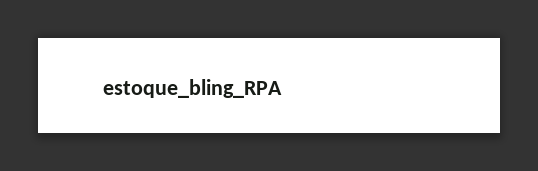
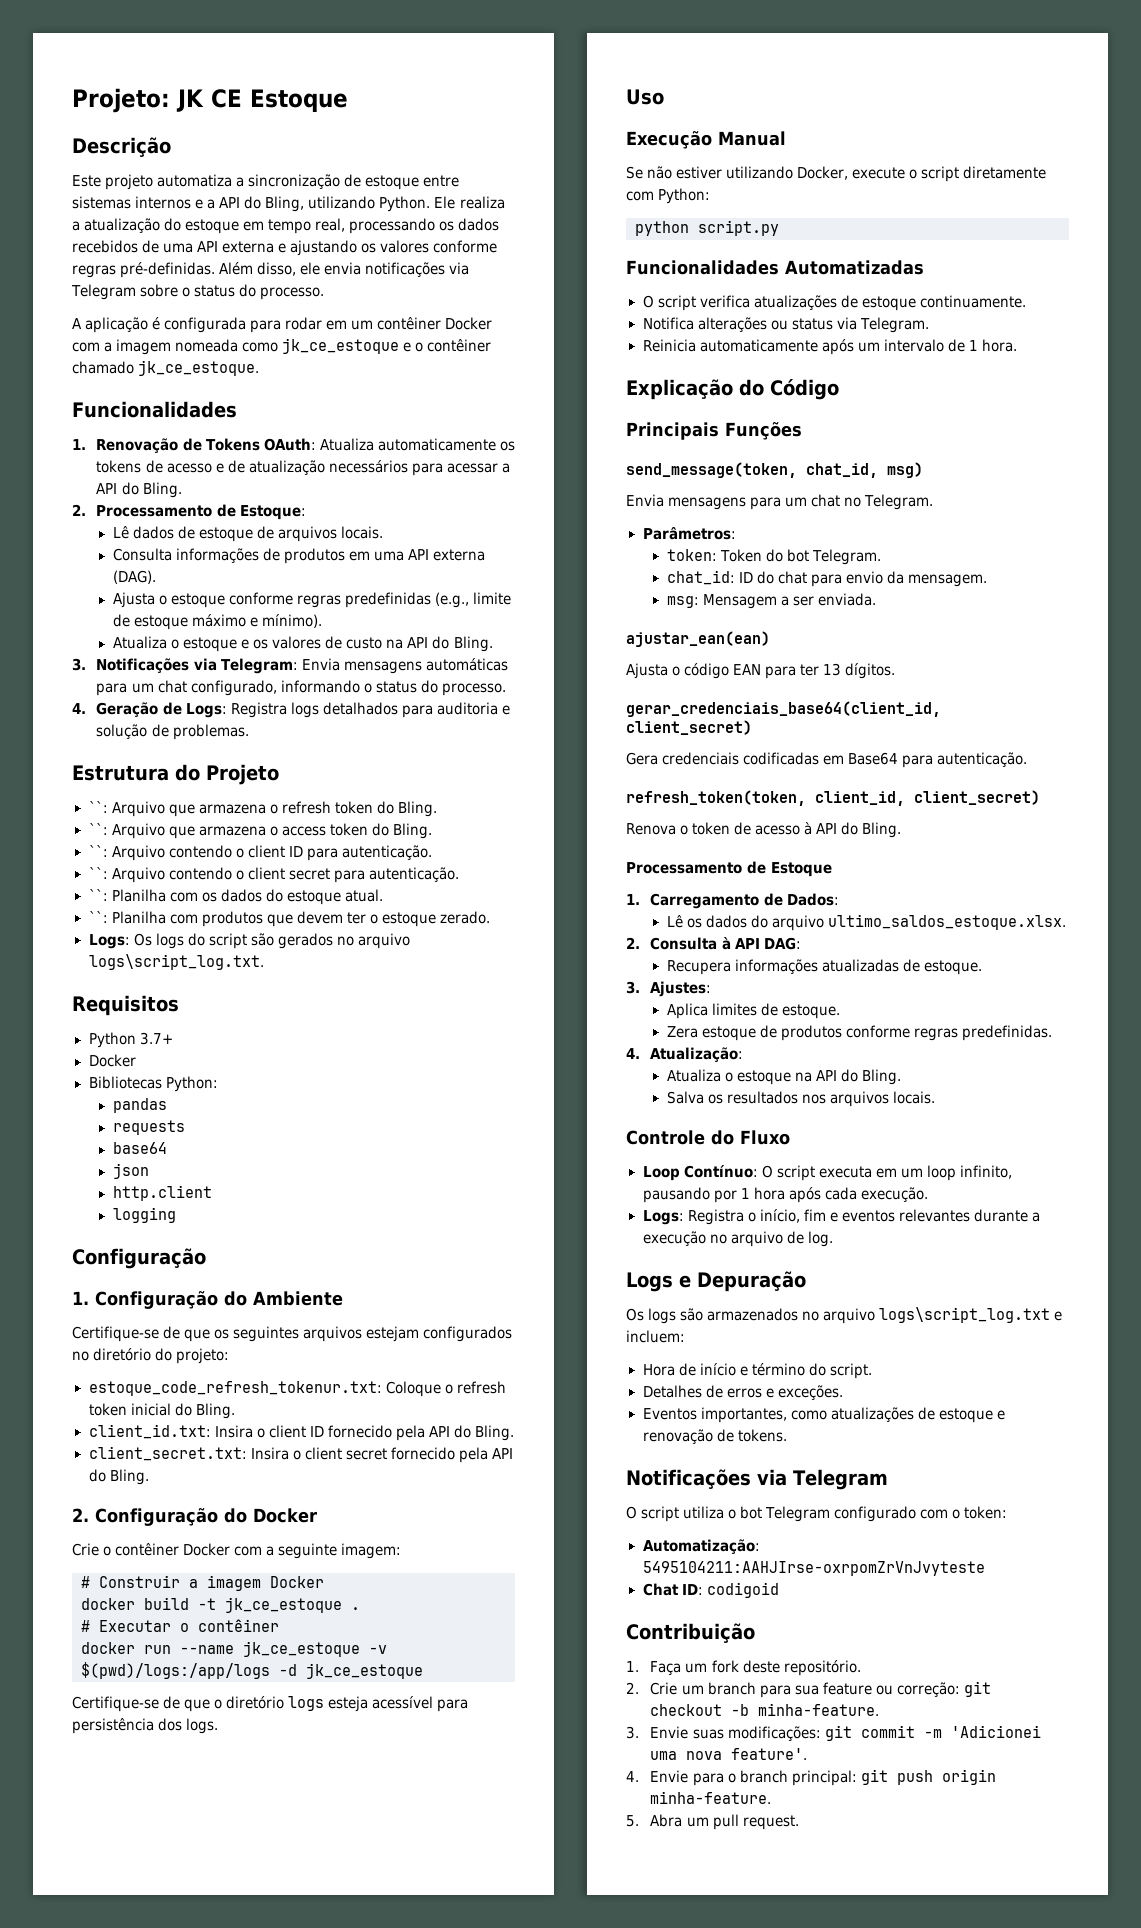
- estoque_bling_RPA
+ Projeto: JK CE Estoque
+ Descrição
+ Este projeto automatiza a sincronização de estoque entre sistemas internos e a API do Bling, utilizando Python. Ele realiza a atualização do estoque em tempo real, processando os dados recebidos de uma API externa e ajustando os valores conforme regras pré-definidas. Além disso, ele envia notificações via Telegram sobre o status do processo.
+ A aplicação é configurada para rodar em um contêiner Docker com a imagem nomeada como jk_ce_estoque e o contêiner chamado jk_ce_estoque.
+ Funcionalidades
+ 1. Renovação de Tokens OAuth: Atualiza automaticamente os tokens de acesso e de atualização necessários para acessar a API do Bling.
+ 2. Processamento de Estoque:
+ Lê dados de estoque de arquivos locais.
+ Consulta informações de produtos em uma API externa (DAG).
+ Ajusta o estoque conforme regras predefinidas (e.g., limite de estoque máximo e mínimo).
+ Atualiza o estoque e os valores de custo na API do Bling.
+ 3. Notificações via Telegram: Envia mensagens automáticas para um chat configurado, informando o status do processo.
+ 4. Geração de Logs: Registra logs detalhados para auditoria e solução de problemas.
+ Estrutura do Projeto
+ ``: Arquivo que armazena o refresh token do Bling.
+ ``: Arquivo que armazena o access token do Bling.
+ ``: Arquivo contendo o client ID para autenticação.
+ ``: Arquivo contendo o client secret para autenticação.
+ ``: Planilha com os dados do estoque atual.
+ ``: Planilha com produtos que devem ter o estoque zerado.
+ Logs: Os logs do script são gerados no arquivo logs\script_log.txt.
+ Requisitos
+ Python 3.7+
+ Docker
+ Bibliotecas Python:
+ pandas
+ requests
+ base64
+ json
+ http.client
+ logging
+ Configuração
+ 1. Configuração do Ambiente
+ Certifique-se de que os seguintes arquivos estejam configurados no diretório do projeto:
+ estoque_code_refresh_tokenur.txt: Coloque o refresh token inicial do Bling.
+ client_id.txt: Insira o client ID fornecido pela API do Bling.
+ client_secret.txt: Insira o client secret fornecido pela API do Bling.
+ 2. Configuração do Docker
+ Crie o contêiner Docker com a seguinte imagem:
+ # Construir a imagem Docker
+ docker build -t jk_ce_estoque .
+ # Executar o contêiner
+ docker run --name jk_ce_estoque -v $(pwd)/logs:/app/logs -d jk_ce_estoque
+ Certifique-se de que o diretório logs esteja acessível para persistência dos logs.
+ Uso
+ Execução Manual
+ Se não estiver utilizando Docker, execute o script diretamente com Python:
+ python script.py
+ Funcionalidades Automatizadas
+ O script verifica atualizações de estoque continuamente.
+ Notifica alterações ou status via Telegram.
+ Reinicia automaticamente após um intervalo de 1 hora.
+ Explicação do Código
+ Principais Funções
+ send_message(token, chat_id, msg)
+ Envia mensagens para um chat no Telegram.
+ Parâmetros:
+ token: Token do bot Telegram.
+ chat_id: ID do chat para envio da mensagem.
+ msg: Mensagem a ser enviada.
+ ajustar_ean(ean)
+ Ajusta o código EAN para ter 13 dígitos.
+ gerar_credenciais_base64(client_id, client_secret)
+ Gera credenciais codificadas em Base64 para autenticação.
+ refresh_token(token, client_id, client_secret)
+ Renova o token de acesso à API do Bling.
+ Processamento de Estoque
+ 1. Carregamento de Dados:
+ Lê os dados do arquivo ultimo_saldos_estoque.xlsx.
+ 2. Consulta à API DAG:
+ Recupera informações atualizadas de estoque.
+ 3. Ajustes:
+ Aplica limites de estoque.
+ Zera estoque de produtos conforme regras predefinidas.
+ 4. Atualização:
+ Atualiza o estoque na API do Bling.
+ Salva os resultados nos arquivos locais.
+ Controle do Fluxo
+ Loop Contínuo: O script executa em um loop infinito, pausando por 1 hora após cada execução.
+ Logs: Registra o início, fim e eventos relevantes durante a execução no arquivo de log.
+ Logs e Depuração
+ Os logs são armazenados no arquivo logs\script_log.txt e incluem:
+ Hora de início e término do script.
+ Detalhes de erros e exceções.
+ Eventos importantes, como atualizações de estoque e renovação de tokens.
+ Notificações via Telegram
+ O script utiliza o bot Telegram configurado com o token:
+ Automatização: 5495104211:AAHJIrse-oxrpomZrVnJvyteste
+ Chat ID: codigoid
+ Contribuição
+ 1. Faça um fork deste repositório.
+ 2. Crie um branch para sua feature ou correção: git checkout -b minha-feature.
+ 3. Envie suas modificações: git commit -m 'Adicionei uma nova feature'.
+ 4. Envie para o branch principal: git push origin minha-feature.
+ 5. Abra um pull request.

